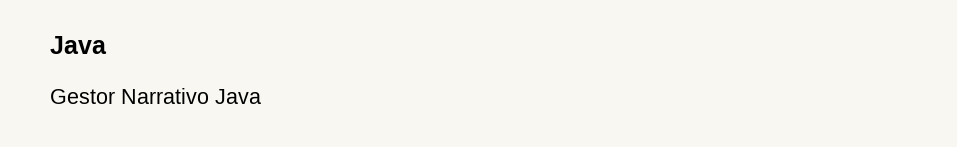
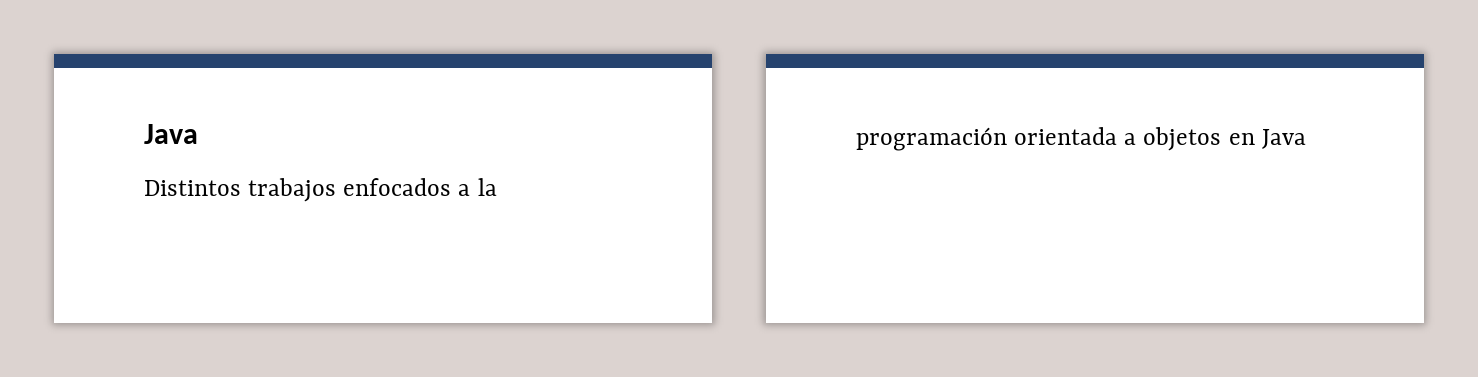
- Gestor Narrativo Java
+ Distintos trabajos enfocados a la programación orientada a objetos en Java

